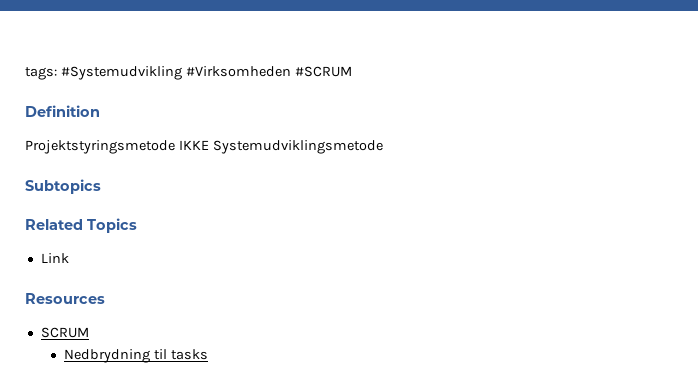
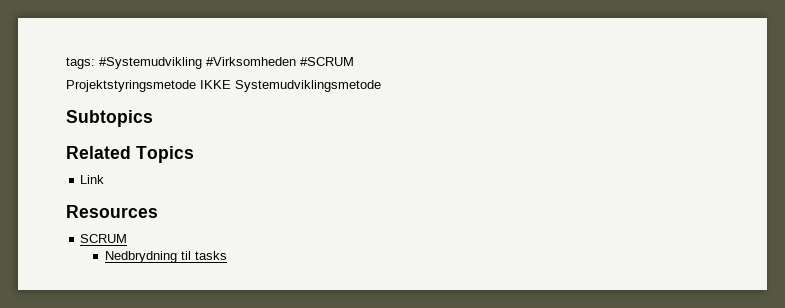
- Definition

